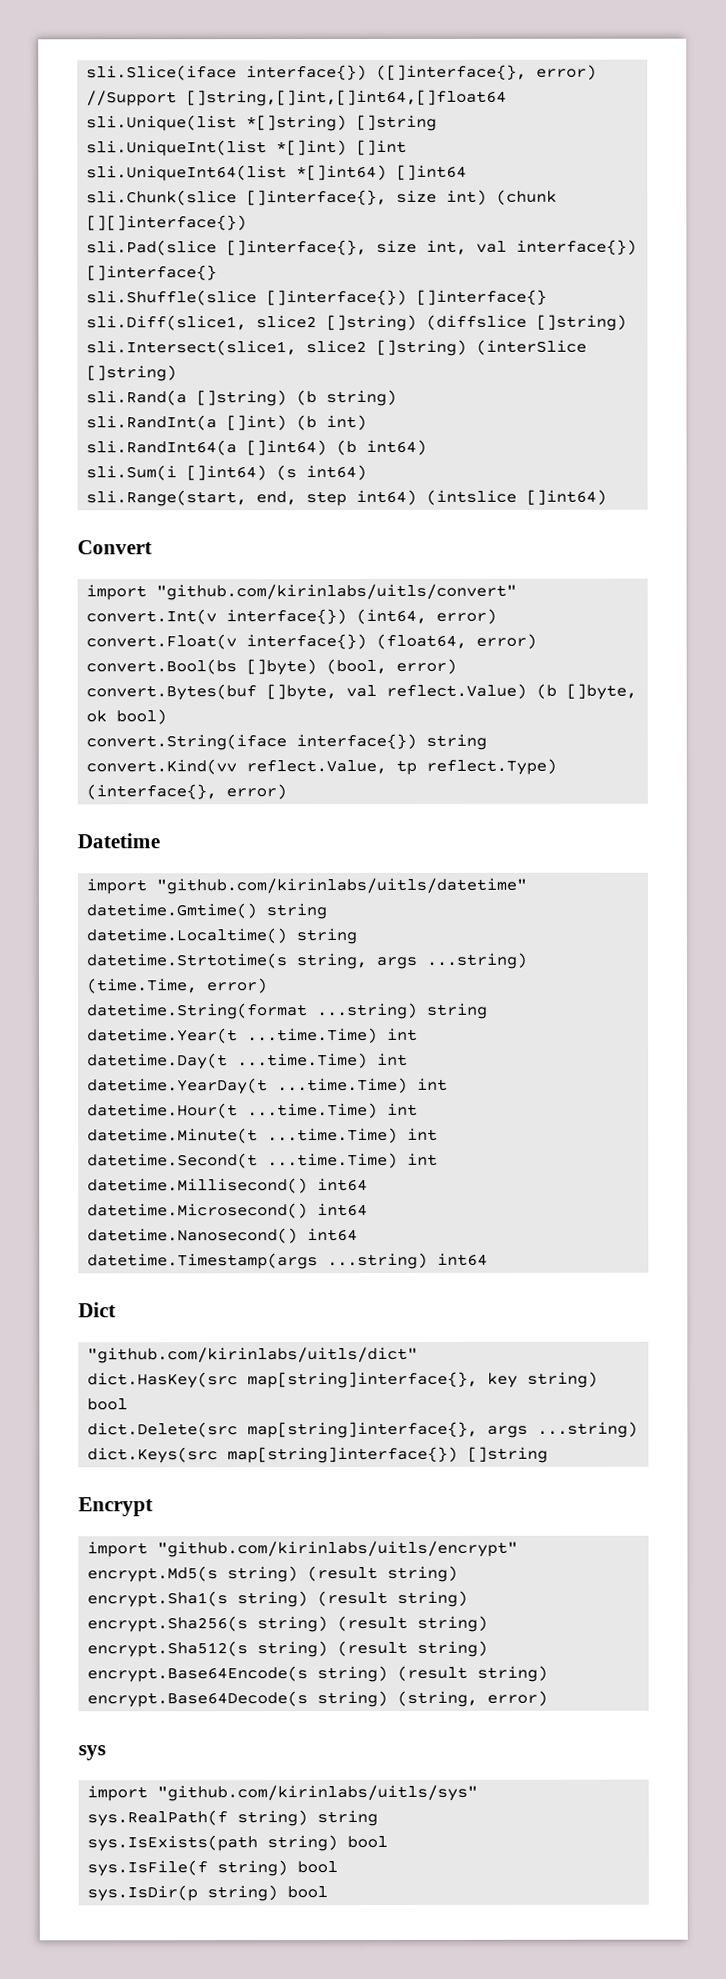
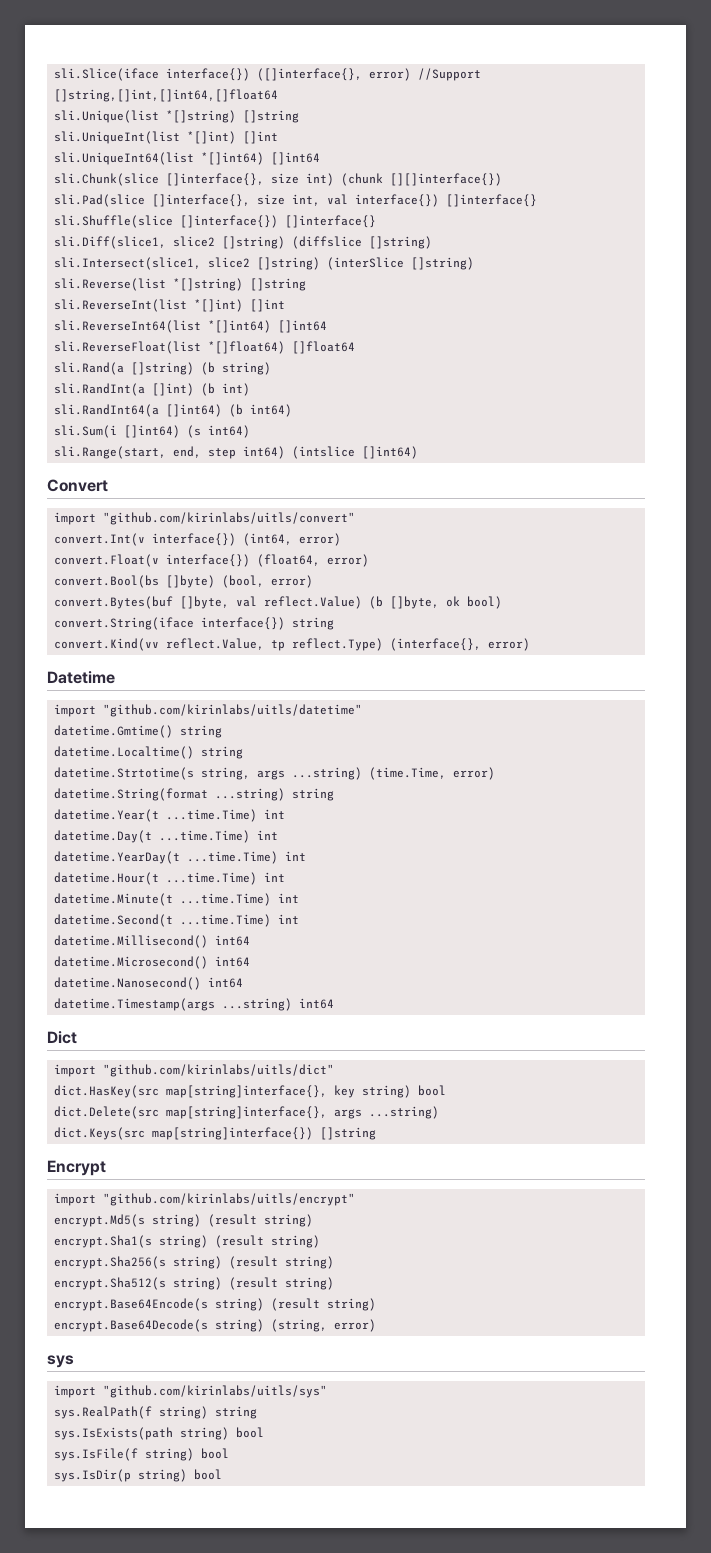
+ sli.Reverse(list *[]string) []string
+ sli.ReverseInt(list *[]int) []int
+ sli.ReverseInt64(list *[]int64) []int64
+ sli.ReverseFloat(list *[]float64) []float64
- "github.com/kirinlabs/uitls/dict"
+ import "github.com/kirinlabs/uitls/dict"

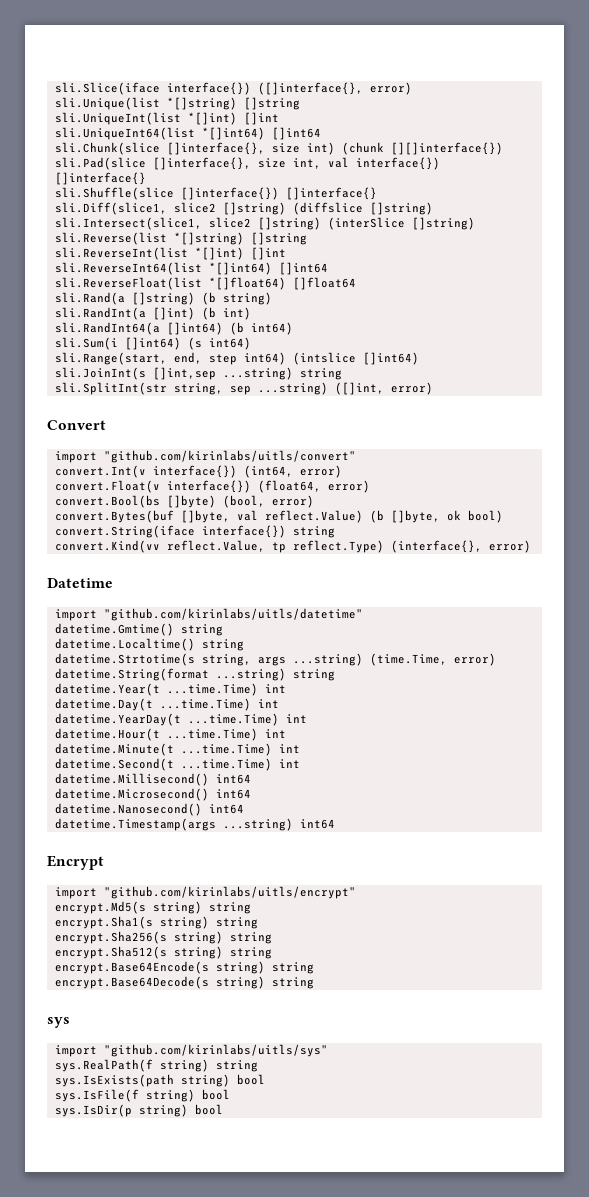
- sli.Slice(iface interface{}) ([]interface{}, error) //Support []string,[]int,[]int64,[]float64
+ sli.Slice(iface interface{}) ([]interface{}, error)
+ sli.JoinInt(s []int,sep ...string) string
+ sli.SplitInt(str string, sep ...string) ([]int, error)
- Dict
- import "github.com/kirinlabs/uitls/dict"
- dict.HasKey(src map[string]interface{}, key string) bool
- dict.Delete(src map[string]interface{}, args ...string)
- dict.Keys(src map[string]interface{}) []string
- encrypt.Md5(s string) (result string)
+ encrypt.Md5(s string) string
- encrypt.Sha1(s string) (result string)
+ encrypt.Sha1(s string) string
- encrypt.Sha256(s string) (result string)
+ encrypt.Sha256(s string) string
- encrypt.Sha512(s string) (result string)
+ encrypt.Sha512(s string) string
- encrypt.Base64Encode(s string) (result string)
+ encrypt.Base64Encode(s string) string
- encrypt.Base64Decode(s string) (string, error)
+ encrypt.Base64Decode(s string) string

